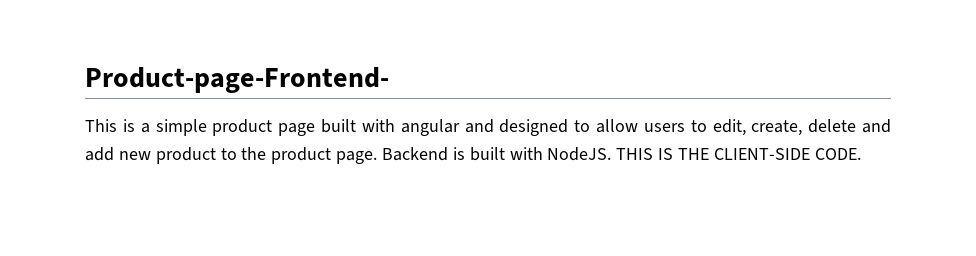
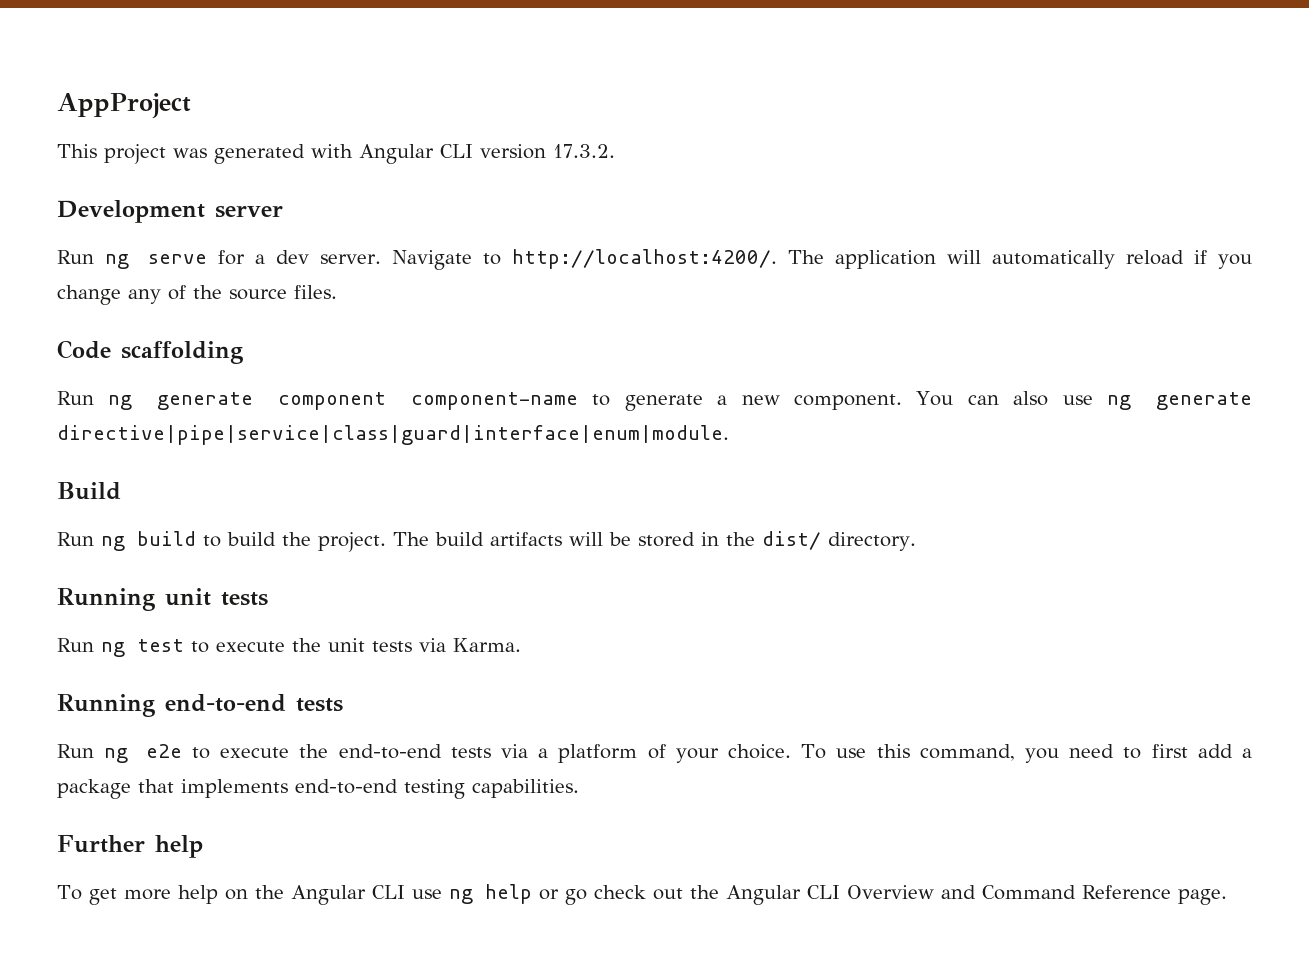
- Product-page-Frontend-
+ AppProject
- This is a simple product page built with angular and designed to allow users to edit, create, delete and add new product to the product page. Backend is built with NodeJS. THIS IS THE CLIENT-SIDE CODE.
+ This project was generated with Angular CLI version 17.3.2.
+ Development server
+ Run ng serve for a dev server. Navigate to http://localhost:4200/. The application will automatically reload if you change any of the source files.
+ Code scaffolding
+ Run ng generate component component-name to generate a new component. You can also use ng generate directive|pipe|service|class|guard|interface|enum|module.
+ Build
+ Run ng build to build the project. The build artifacts will be stored in the dist/ directory.
+ Running unit tests
+ Run ng test to execute the unit tests via Karma.
+ Running end-to-end tests
+ Run ng e2e to execute the end-to-end tests via a platform of your choice. To use this command, you need to first add a package that implements end-to-end testing capabilities.
+ Further help
+ To get more help on the Angular CLI use ng help or go check out the Angular CLI Overview and Command Reference page.

